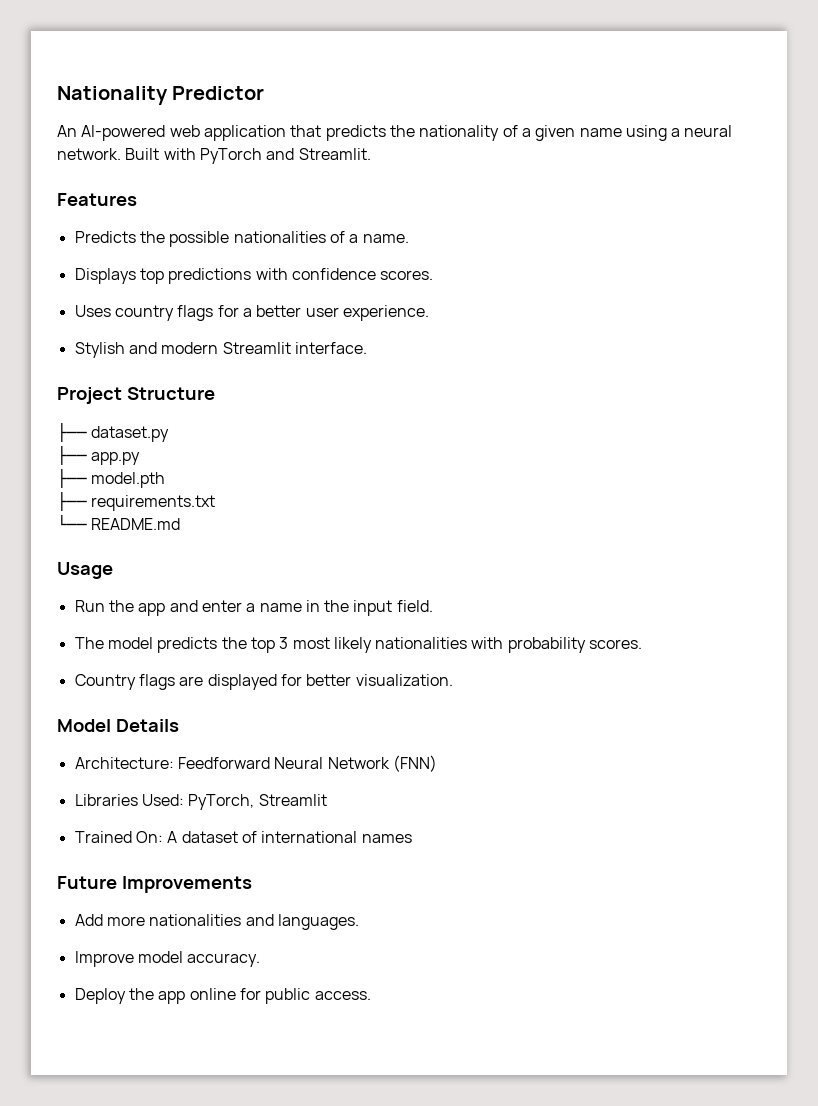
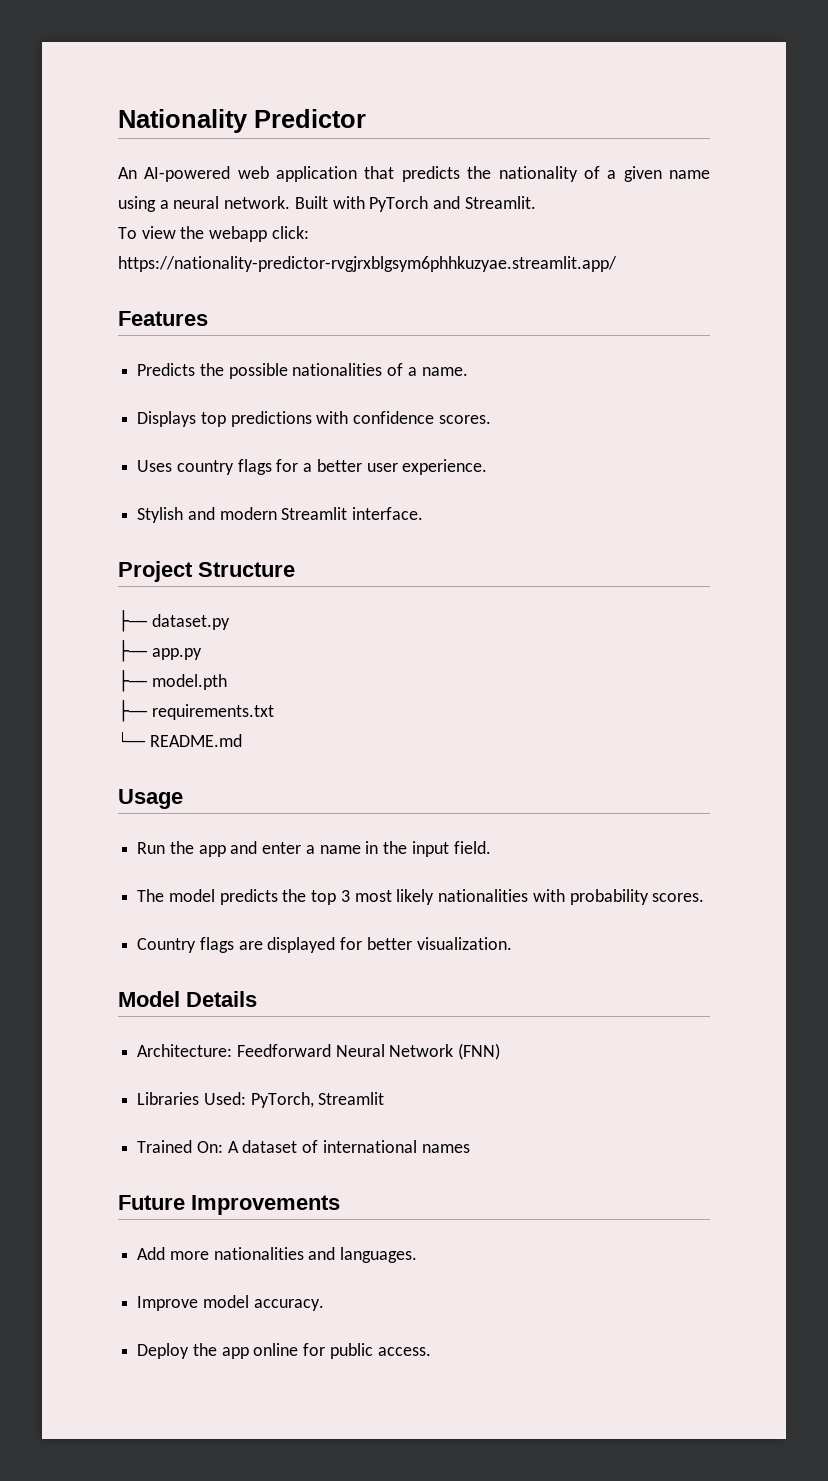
+ To view the webapp click: https://nationality-predictor-rvgjrxblgsym6phhkuzyae.streamlit.app/

